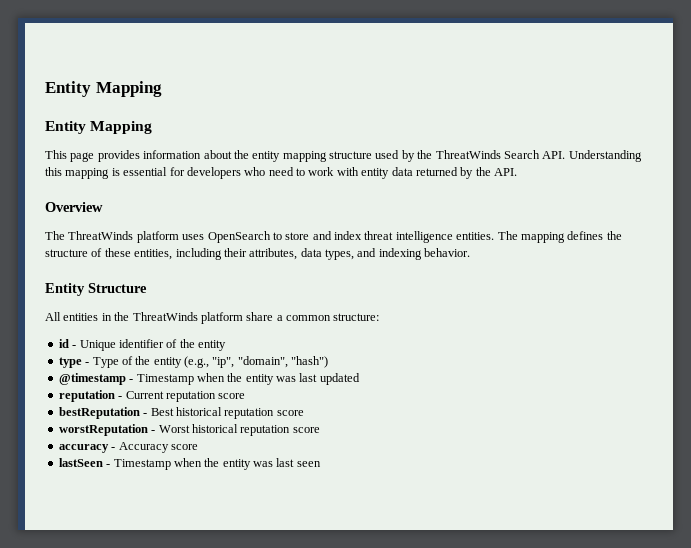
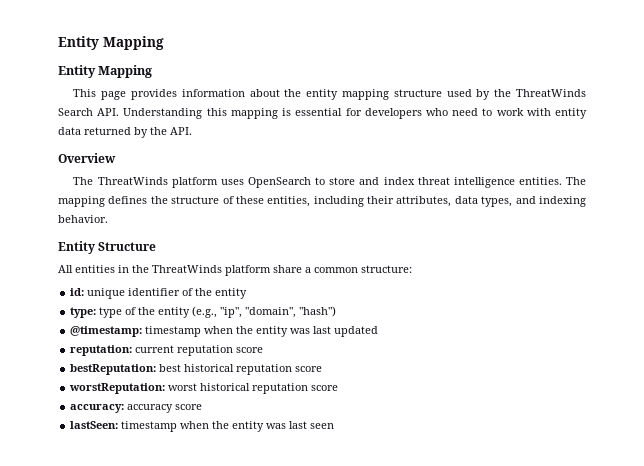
- id - Unique identifier of the entity
+ id: unique identifier of the entity
- type - Type of the entity (e.g., "ip", "domain", "hash")
+ type: type of the entity (e.g., "ip", "domain", "hash")
- @timestamp - Timestamp when the entity was last updated
+ @timestamp: timestamp when the entity was last updated
- reputation - Current reputation score
- bestReputation - Best historical reputation score
- worstReputation - Worst historical reputation score
- accuracy - Accuracy score
- lastSeen - Timestamp when the entity was last seen
+ reputation: current reputation score
+ bestReputation: best historical reputation score
+ worstReputation: worst historical reputation score
+ accuracy: accuracy score
+ lastSeen: timestamp when the entity was last seen

